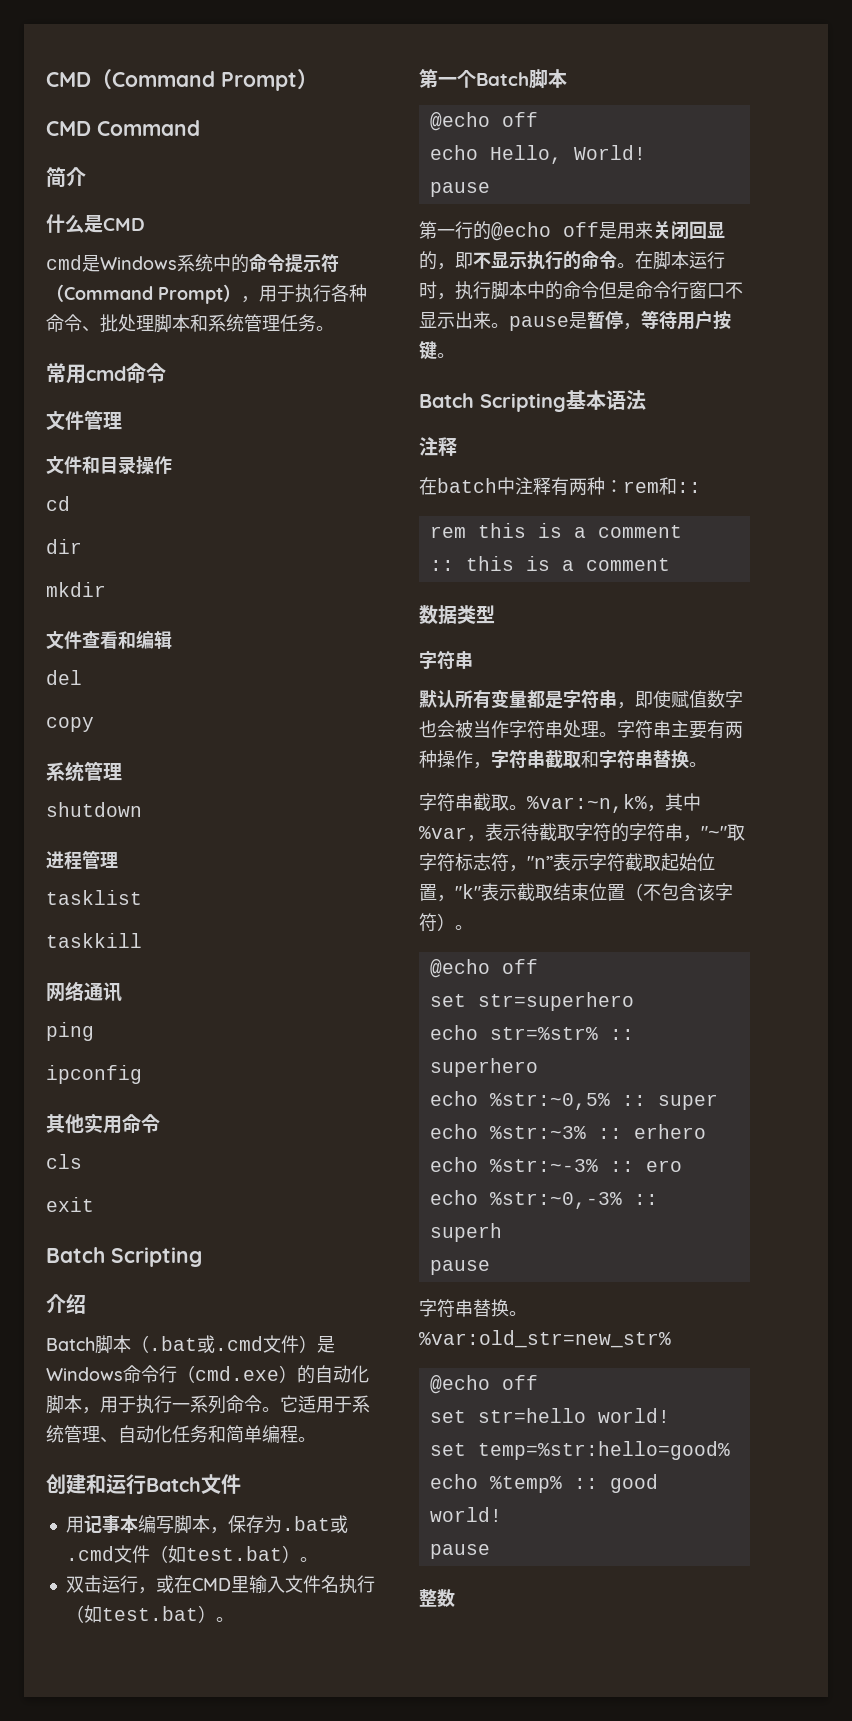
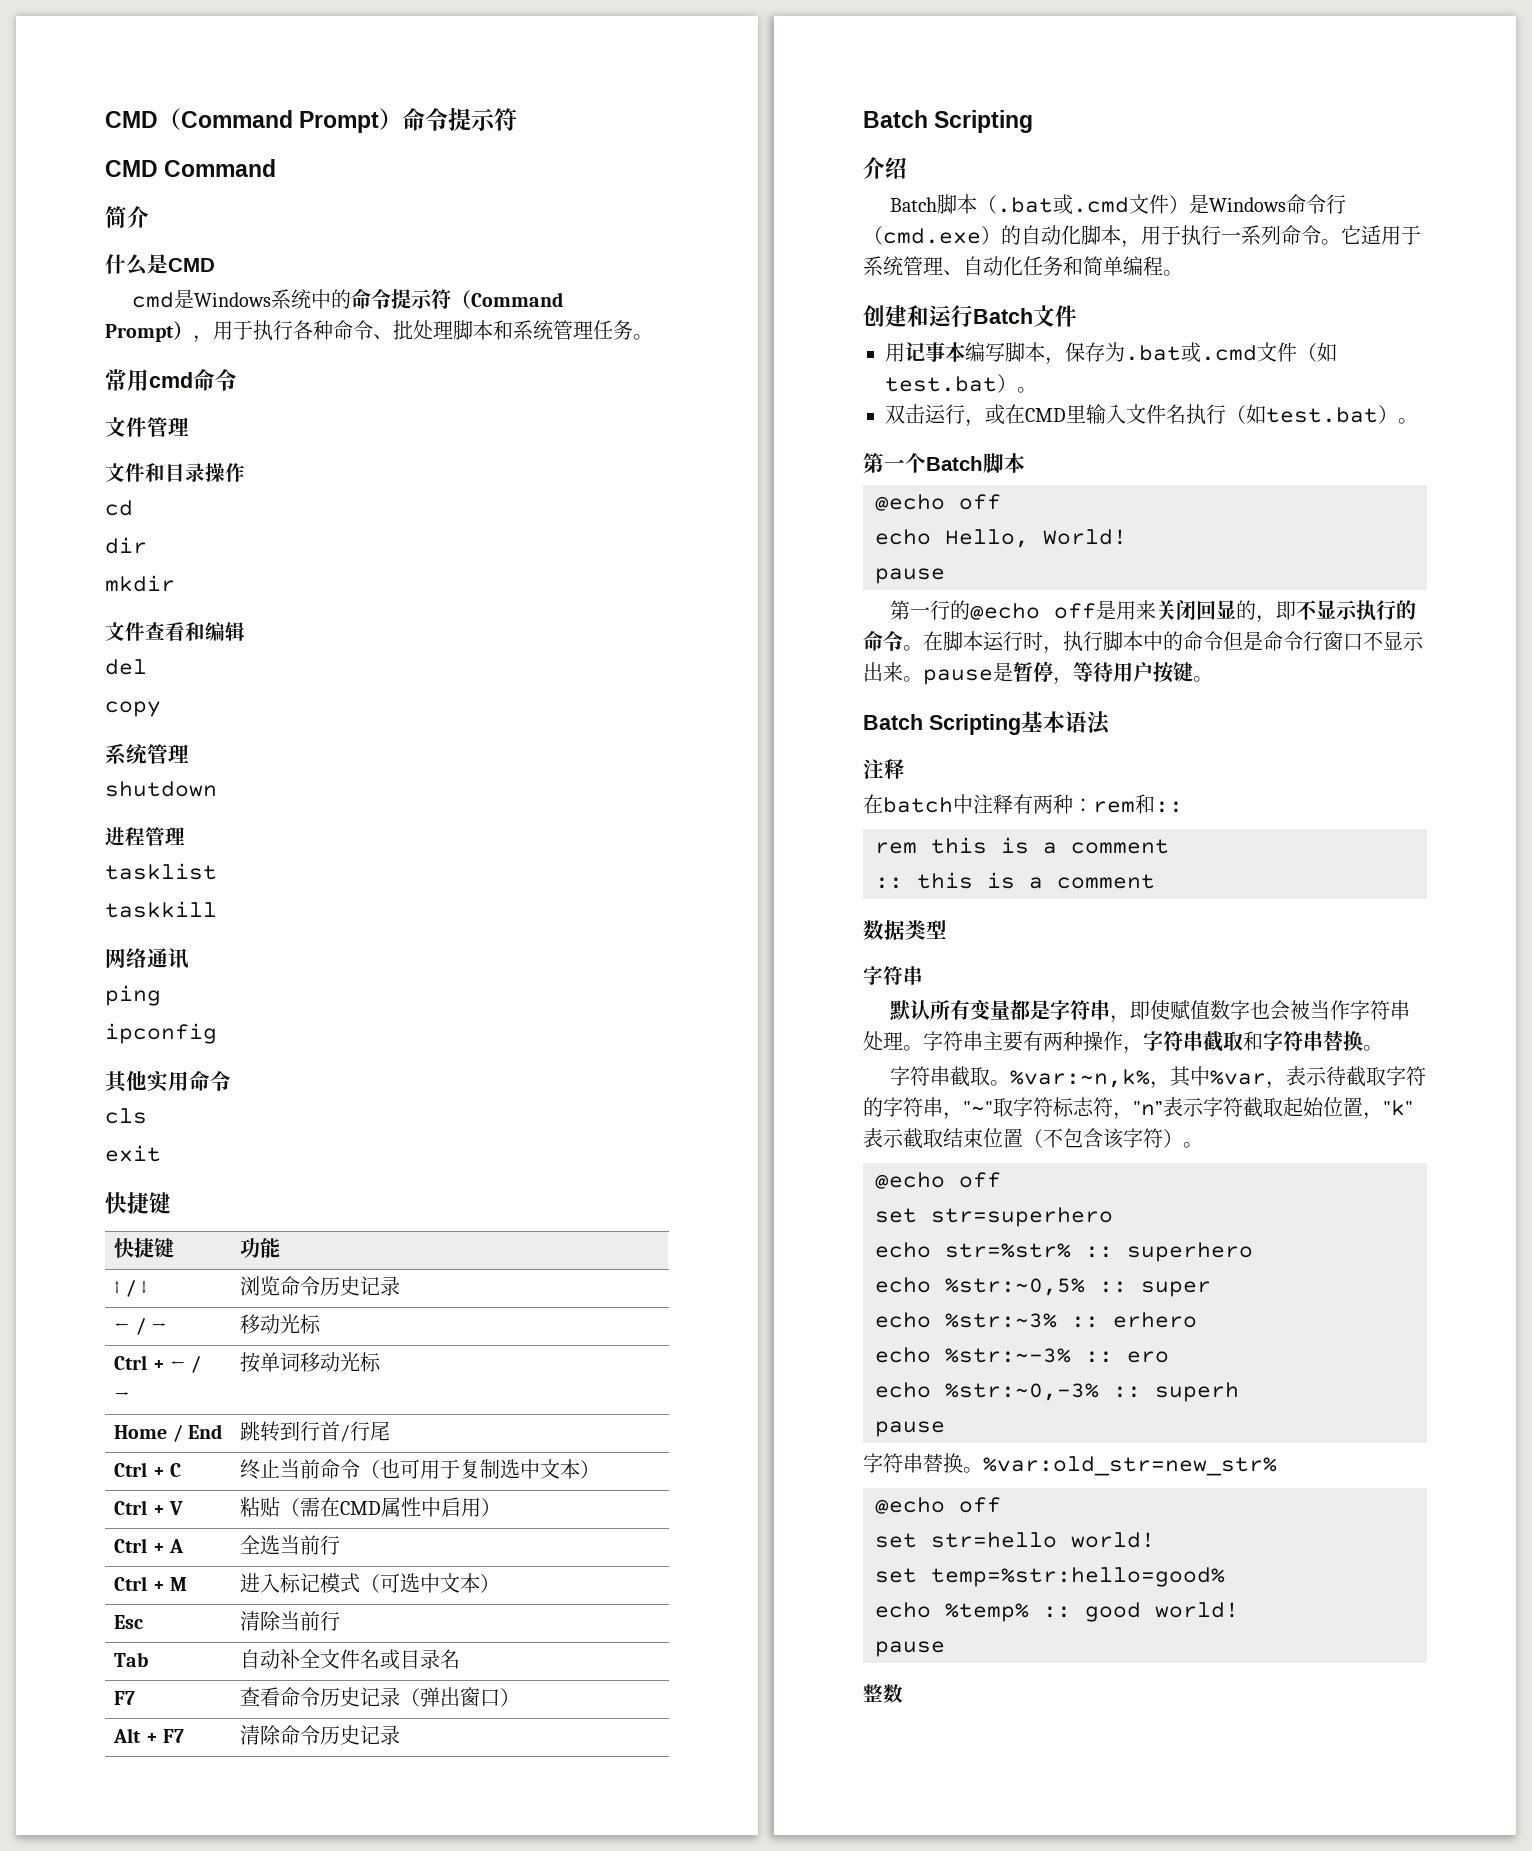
- CMD（Command Prompt）
+ CMD（Command Prompt）命令提示符
  exit
+ 快捷键
+ 快捷键 | 功能
+ ↑ / ↓ | 浏览命令历史记录
+ ← / → | 移动光标
+ Ctrl + ← / → | 按单词移动光标
+ Home / End | 跳转到行首/行尾
+ Ctrl + C | 终止当前命令（也可用于复制选中文本）
+ Ctrl + V | 粘贴（需在CMD属性中启用）
+ Ctrl + A | 全选当前行
+ Ctrl + M | 进入标记模式（可选中文本）
+ Esc | 清除当前行
+ Tab | 自动补全文件名或目录名
+ F7 | 查看命令历史记录（弹出窗口）
+ Alt + F7 | 清除命令历史记录

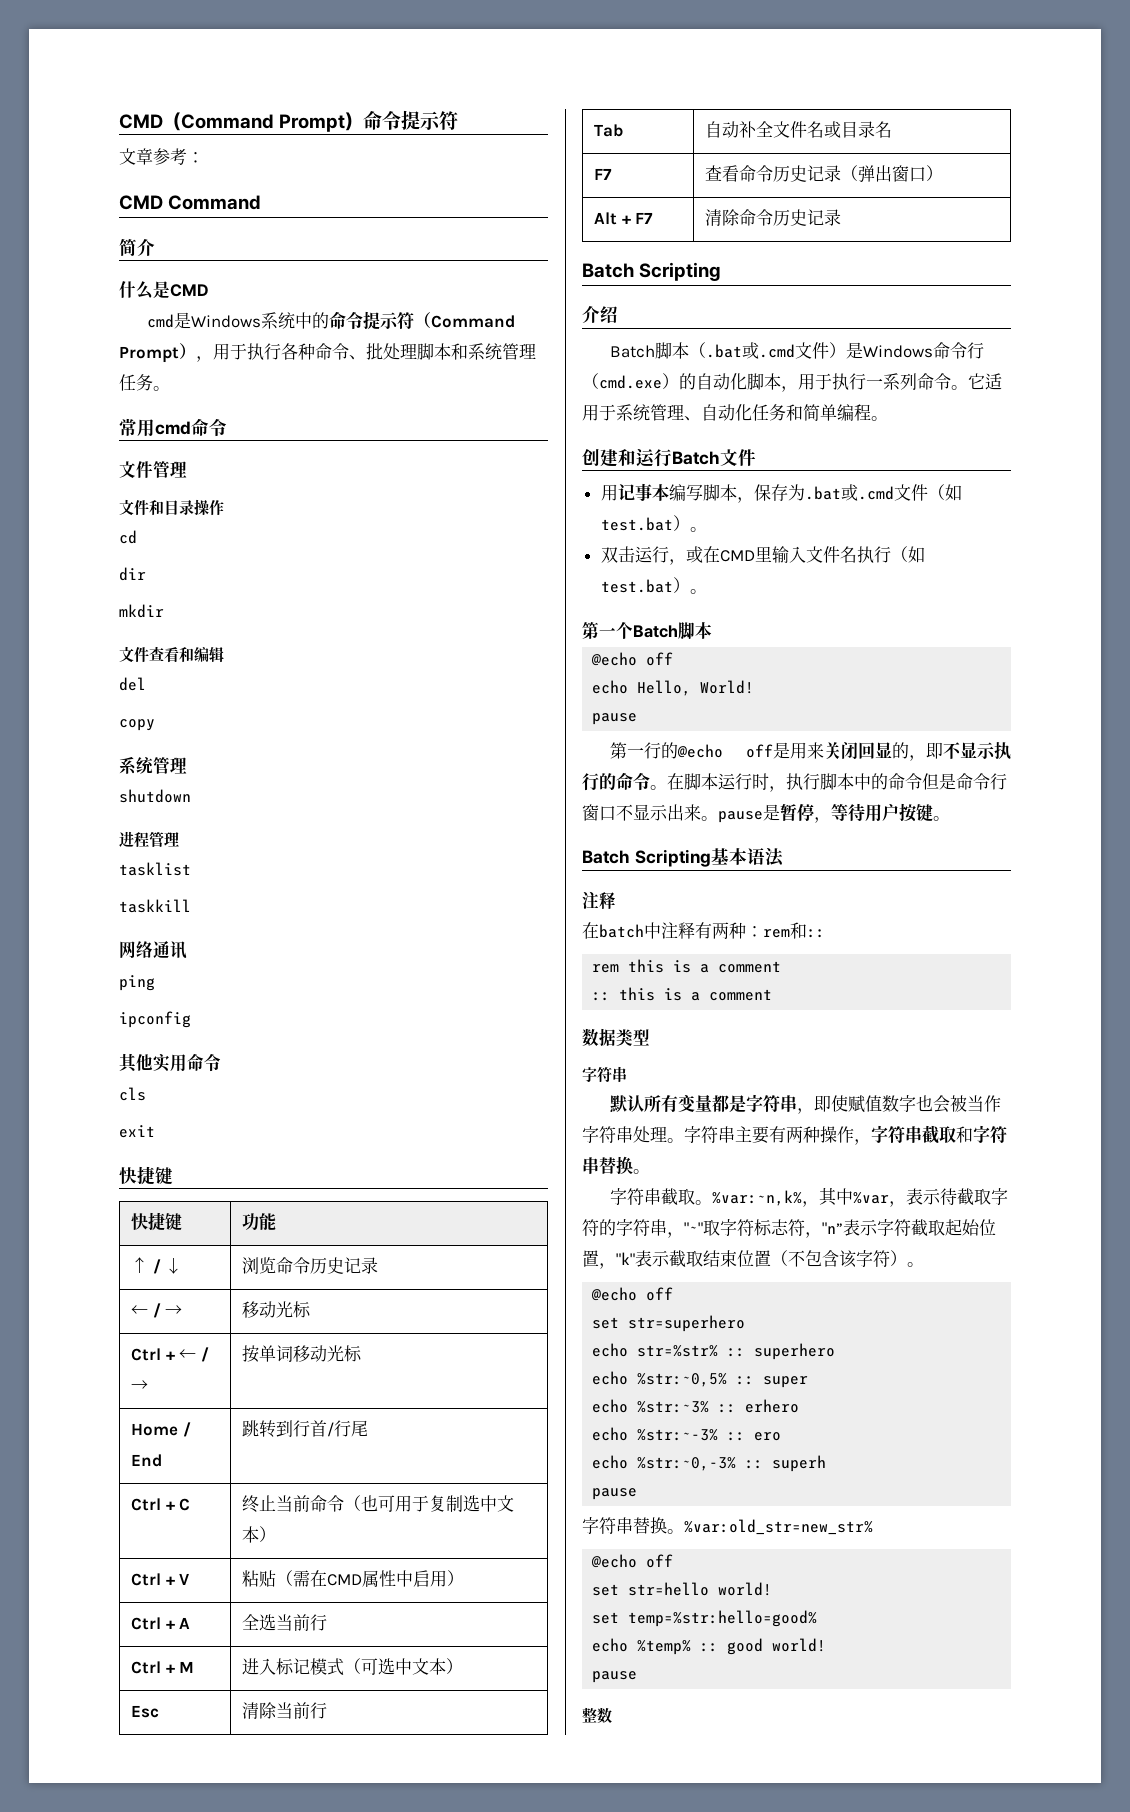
+ 文章参考：

